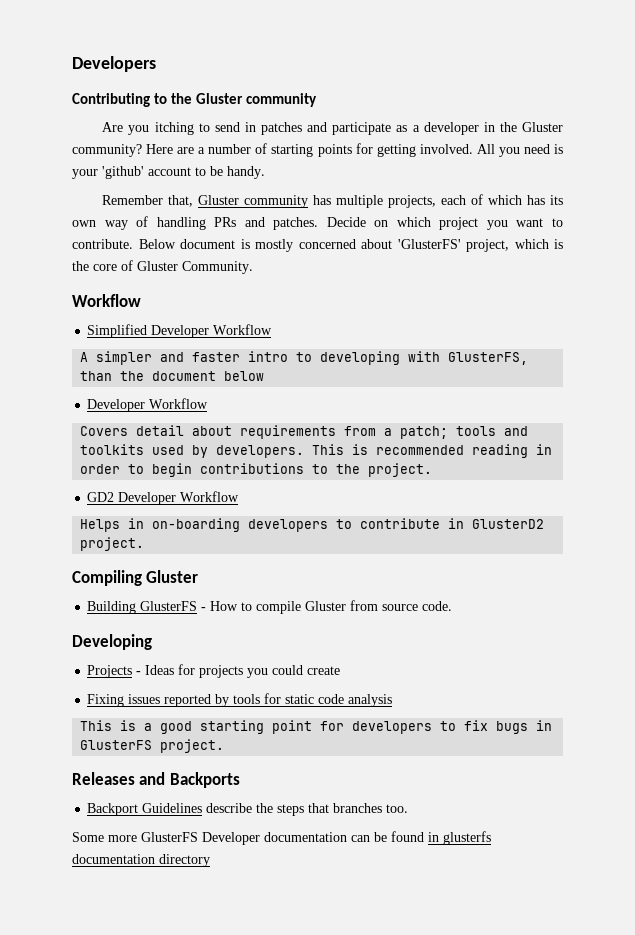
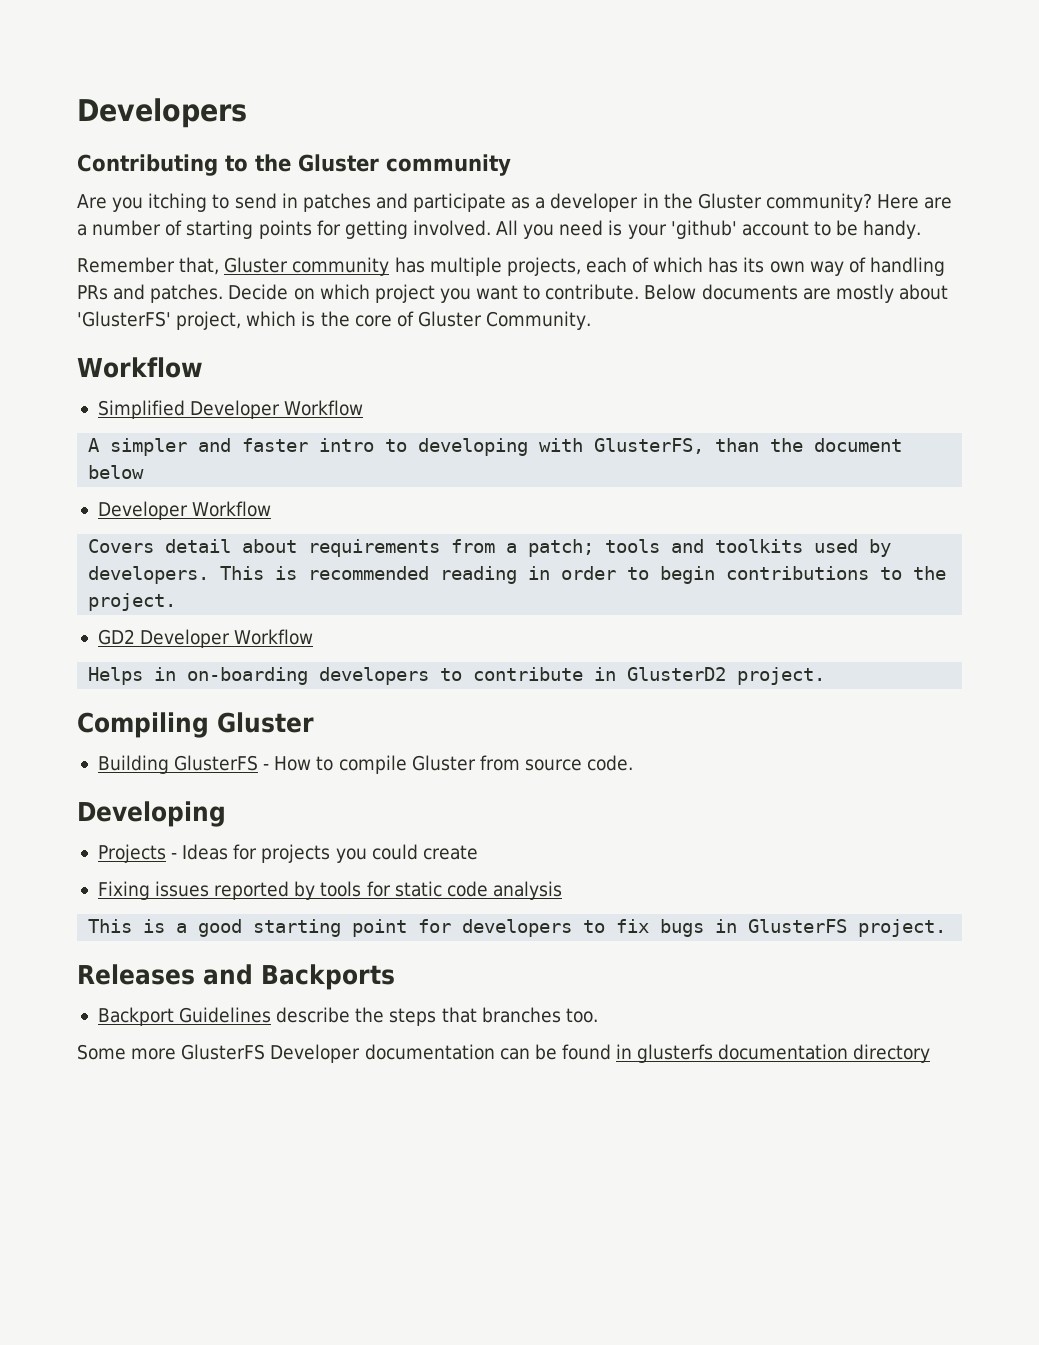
- Below document is mostly concerned about 'GlusterFS' project, which is the core of Gluster Community.
+ Below documents are mostly about 'GlusterFS' project, which is the core of Gluster Community.

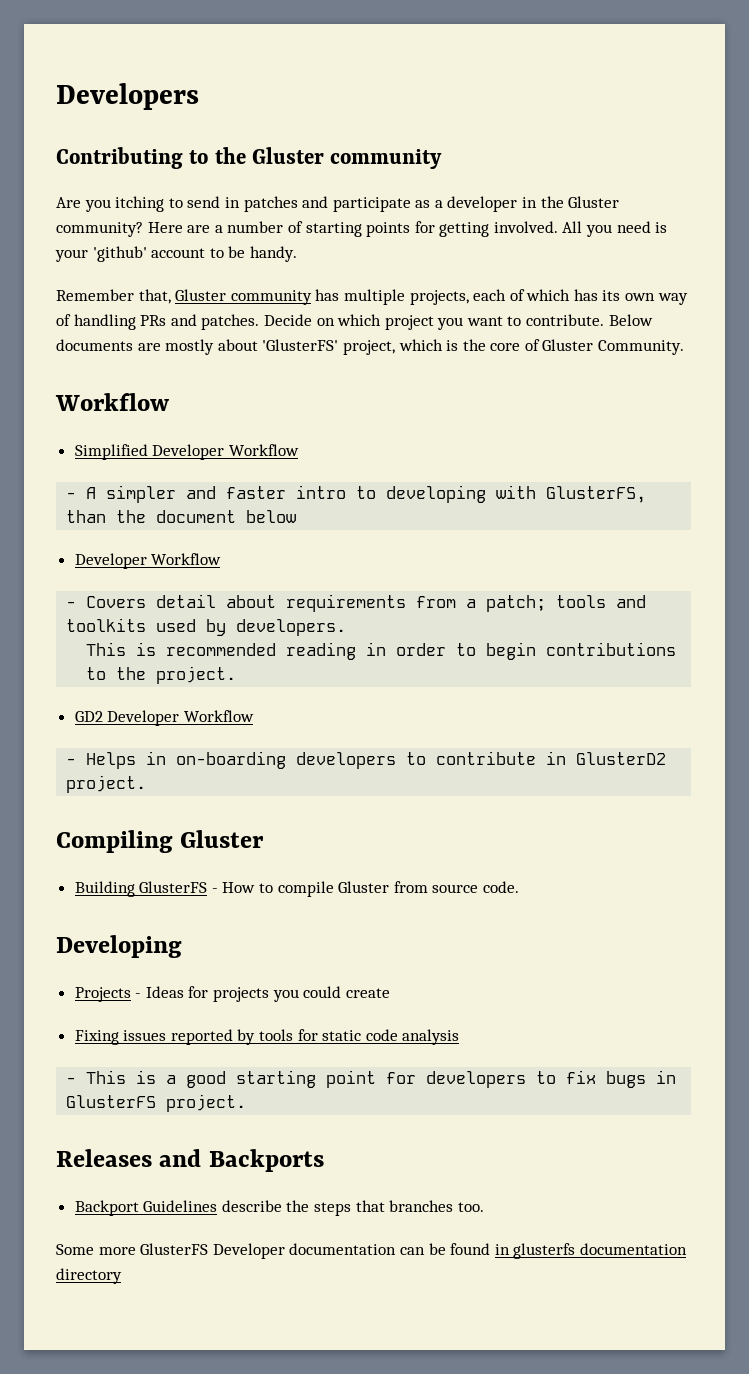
- A simpler and faster intro to developing with GlusterFS, than the document below
+ - A simpler and faster intro to developing with GlusterFS, than the document below
- Covers detail about requirements from a patch; tools and toolkits used by developers. This is recommended reading in order to begin contributions to the project.
+ - Covers detail about requirements from a patch; tools and toolkits used by developers.
+ This is recommended reading in order to begin contributions to the project.
- Helps in on-boarding developers to contribute in GlusterD2 project.
+ - Helps in on-boarding developers to contribute in GlusterD2 project.
- This is a good starting point for developers to fix bugs in GlusterFS project.
+ - This is a good starting point for developers to fix bugs in GlusterFS project.

